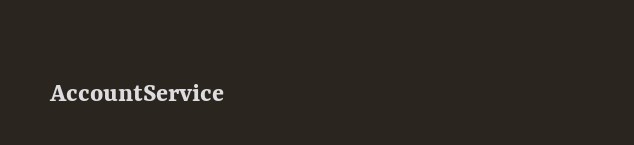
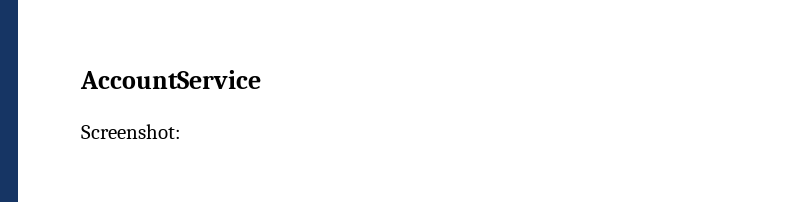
+ Screenshot:

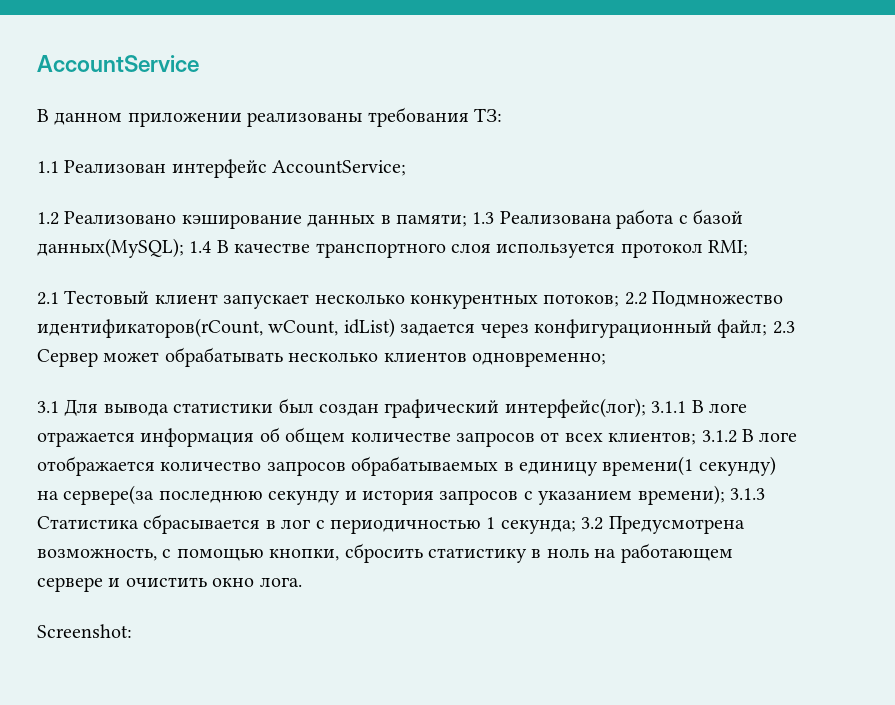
+ В данном приложении реализованы требования ТЗ:
+ 1.1 Реализован интерфейс AccountService;
+ 1.2 Реализовано кэширование данных в памяти; 1.3 Реализована работа с базой данных(MySQL); 1.4 В качестве транспортного слоя используется протокол RMI;
+ 2.1 Тестовый клиент запускает несколько конкурентных потоков; 2.2 Подмножество идентификаторов(rCount, wCount, idList) задается через конфигурационный файл; 2.3 Сервер может обрабатывать несколько клиентов одновременно;
+ 3.1 Для вывода статистики был создан графический интерфейс(лог); 3.1.1 В логе отражается информация об общем количестве запросов от всех клиентов; 3.1.2 В логе отображается количество запросов обрабатываемых в единицу времени(1 секунду) на сервере(за последнюю секунду и история запросов с указанием времени); 3.1.3 Статистика сбрасывается в лог с периодичностью 1 секунда; 3.2 Предусмотрена возможность, с помощью кнопки, сбросить статистику в ноль на работающем сервере и очистить окно лога.

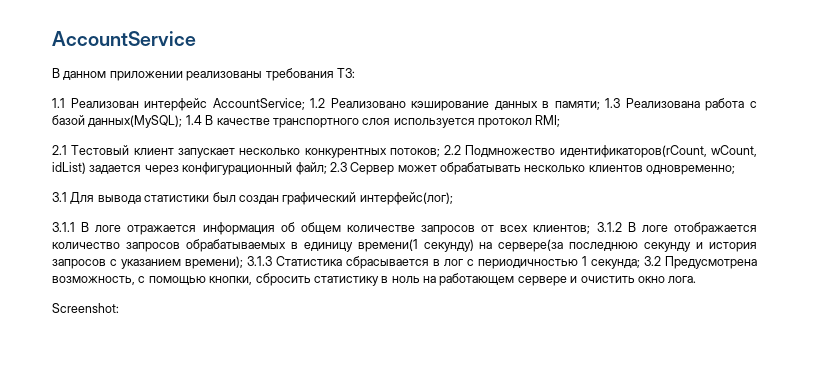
- 1.1 Реализован интерфейс AccountService;
- 1.2 Реализовано кэширование данных в памяти; 1.3 Реализована работа с базой данных(MySQL); 1.4 В качестве транспортного слоя используется протокол RMI;
+ 1.1 Реализован интерфейс AccountService; 1.2 Реализовано кэширование данных в памяти; 1.3 Реализована работа с базой данных(MySQL); 1.4 В качестве транспортного слоя используется протокол RMI;
- 3.1 Для вывода статистики был создан графический интерфейс(лог); 3.1.1 В логе отражается информация об общем количестве запросов от всех клиентов;
+ 3.1 Для вывода статистики был создан графический интерфейс(лог);
+ 3.1.1 В логе отражается информация об общем количестве запросов от всех клиентов;

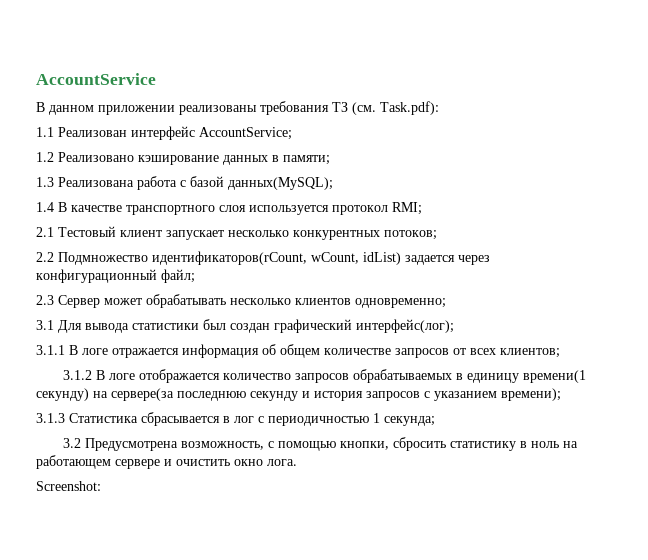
- В данном приложении реализованы требования ТЗ:
+ В данном приложении реализованы требования ТЗ (см. Task.pdf):
- 1.1 Реализован интерфейс AccountService; 1.2 Реализовано кэширование данных в памяти; 1.3 Реализована работа с базой данных(MySQL); 1.4 В качестве транспортного слоя используется протокол RMI;
+ 1.1 Реализован интерфейс AccountService;
+ 1.2 Реализовано кэширование данных в памяти;
+ 1.3 Реализована работа с базой данных(MySQL);
+ 1.4 В качестве транспортного слоя используется протокол RMI;
- 2.1 Тестовый клиент запускает несколько конкурентных потоков; 2.2 Подмножество идентификаторов(rCount, wCount, idList) задается через конфигурационный файл; 2.3 Сервер может обрабатывать несколько клиентов одновременно;
+ 2.1 Тестовый клиент запускает несколько конкурентных потоков;
+ 2.2 Подмножество идентификаторов(rCount, wCount, idList) задается через конфигурационный файл;
+ 2.3 Сервер может обрабатывать несколько клиентов одновременно;
- 3.1.1 В логе отражается информация об общем количестве запросов от всех клиентов; 3.1.2 В логе отображается количество запросов обрабатываемых в единицу времени(1 секунду) на сервере(за последнюю секунду и история запросов с указанием времени); 3.1.3 Статистика сбрасывается в лог с периодичностью 1 секунда; 3.2 Предусмотрена возможность, с помощью кнопки, сбросить статистику в ноль на работающем сервере и очистить окно лога.
+ 3.1.1 В логе отражается информация об общем количестве запросов от всех клиентов;
+ 3.1.2 В логе отображается количество запросов обрабатываемых в единицу времени(1 секунду) на сервере(за последнюю секунду и история запросов с указанием времени);
+ 3.1.3 Статистика сбрасывается в лог с периодичностью 1 секунда;
+ 3.2 Предусмотрена возможность, с помощью кнопки, сбросить статистику в ноль на работающем сервере и очистить окно лога.

